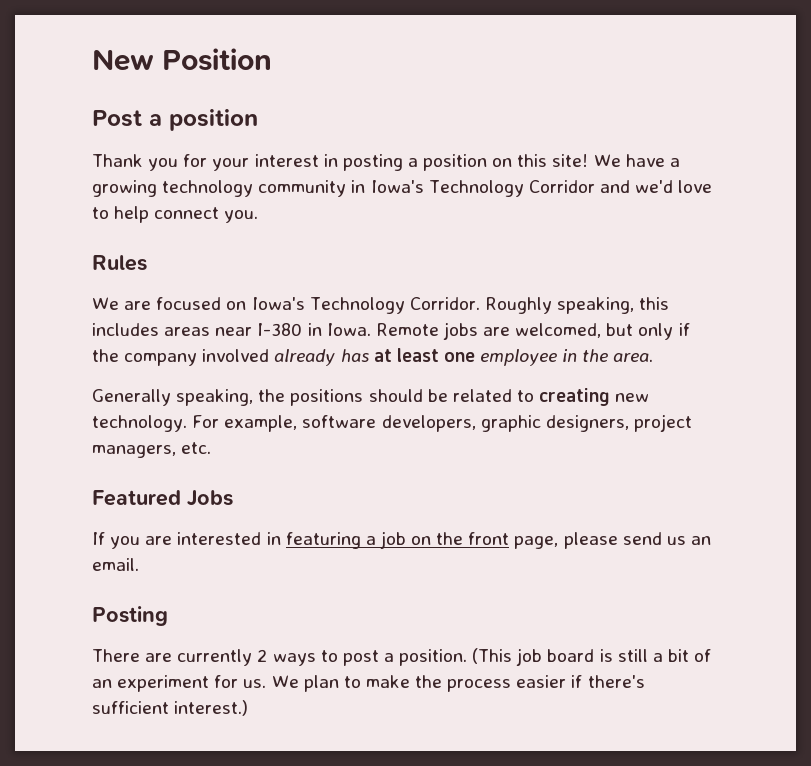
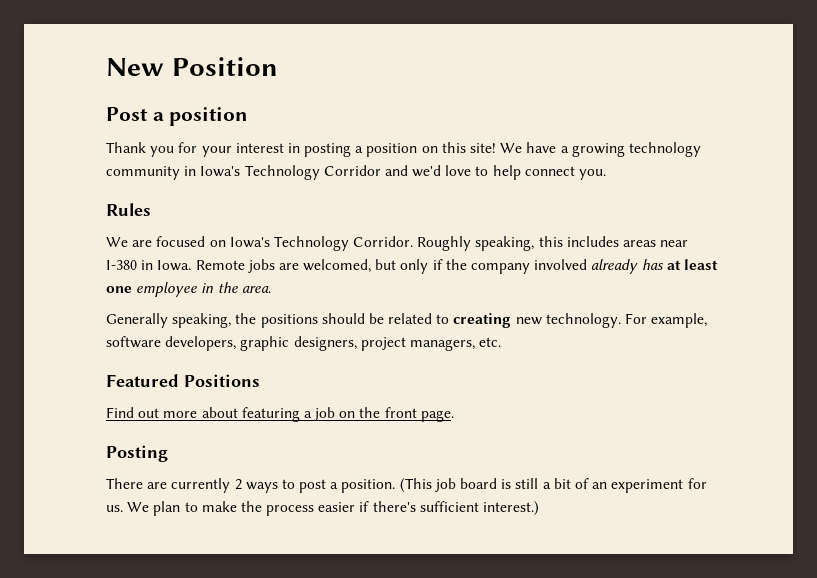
- Featured Jobs
- If you are interested in featuring a job on the front page, please send us an email.
+ Featured Positions
+ Find out more about featuring a job on the front page.

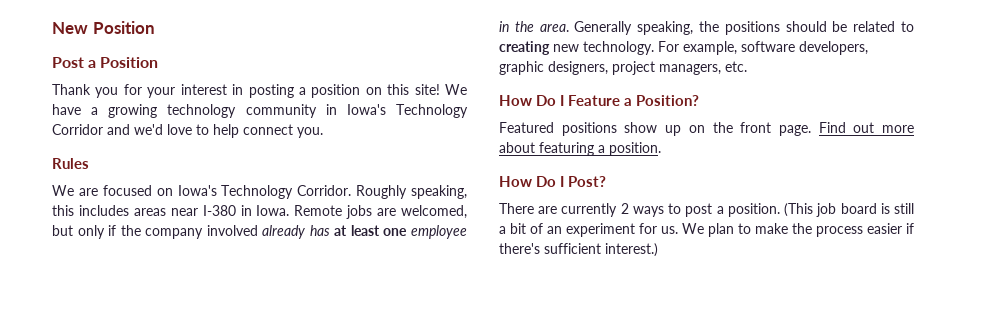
- Post a position
+ Post a Position
- Remote jobs are welcomed, but only if the company involved already has at least one employee in the area.
- Generally speaking, the positions should be related to creating new technology.
+ Remote jobs are welcomed, but only if the company involved already has at least one employee in the area. Generally speaking, the positions should be related to creating new technology.
- Featured Positions
- Find out more about featuring a job on the front page.
- Posting
+ How Do I Feature a Position?
+ Featured positions show up on the front page. Find out more about featuring a position.
+ How Do I Post?

